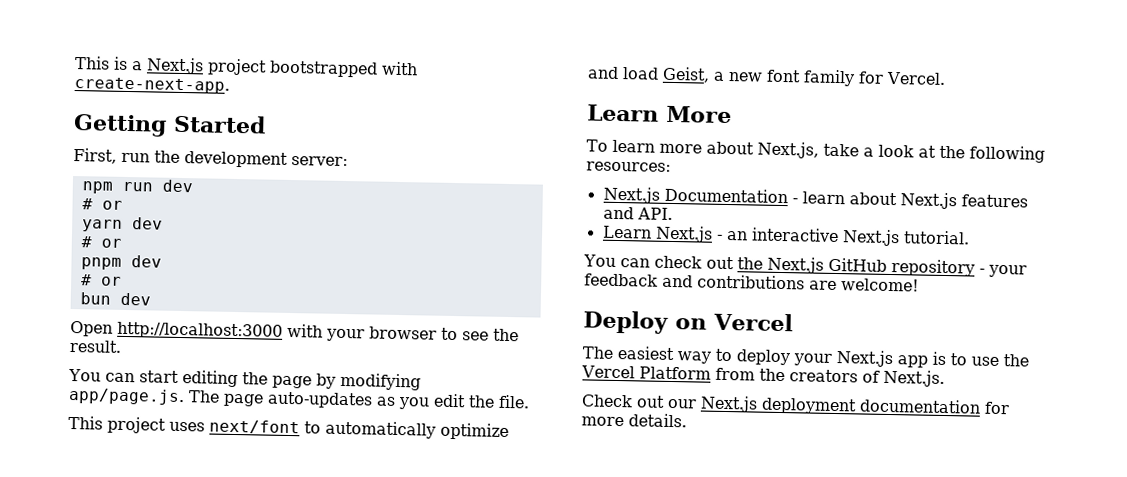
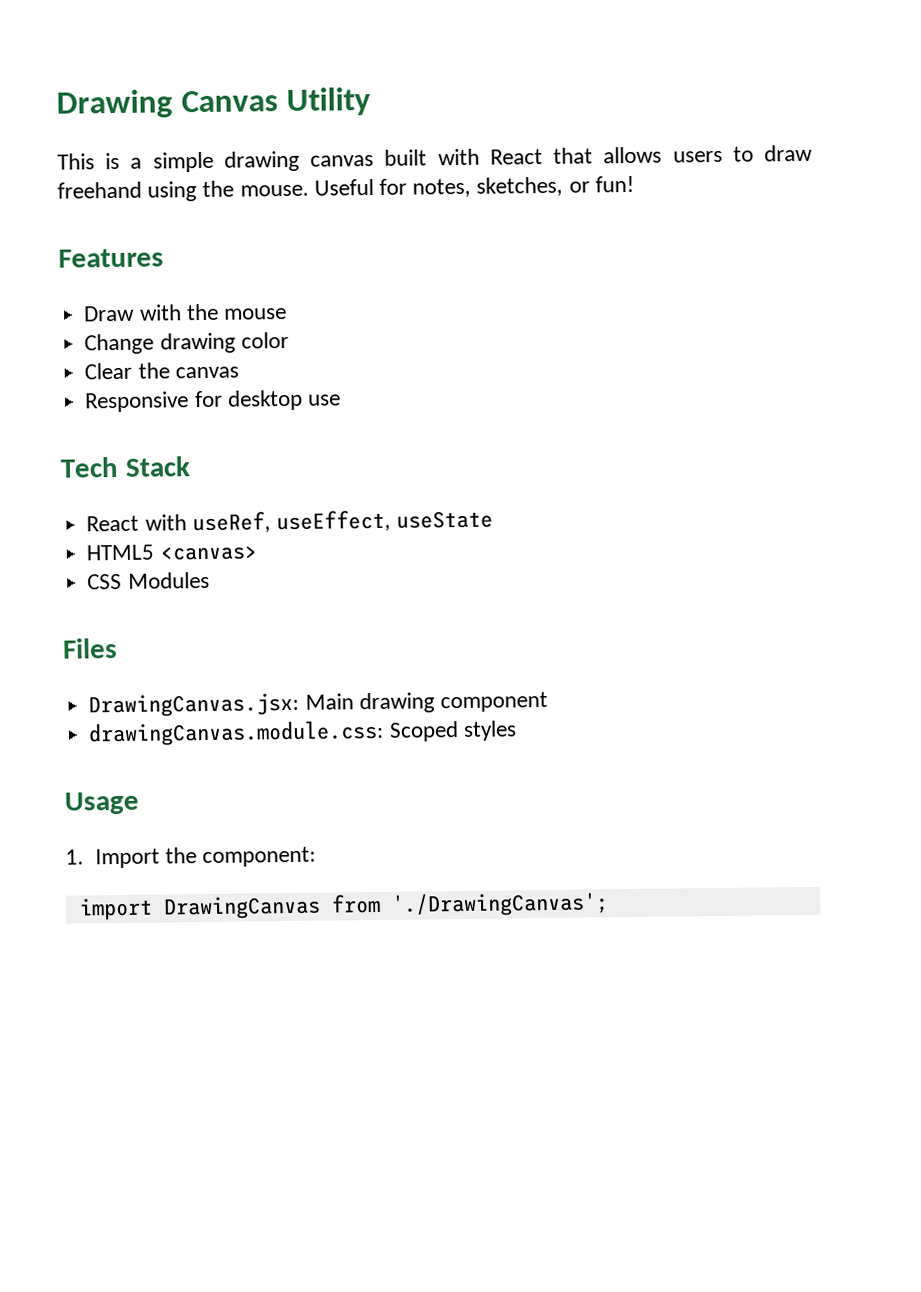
- This is a Next.js project bootstrapped with create-next-app.
- Getting Started
- First, run the development server:
- npm run dev
- # or
- yarn dev
- # or
- pnpm dev
- # or
- bun dev
- Open http://localhost:3000 with your browser to see the result.
- You can start editing the page by modifying app/page.js. The page auto-updates as you edit the file.
- This project uses next/font to automatically optimize and load Geist, a new font family for Vercel.
- Learn More
- To learn more about Next.js, take a look at the following resources:
- Next.js Documentation - learn about Next.js features and API.
- Learn Next.js - an interactive Next.js tutorial.
- You can check out the Next.js GitHub repository - your feedback and contributions are welcome!
- Deploy on Vercel
- The easiest way to deploy your Next.js app is to use the Vercel Platform from the creators of Next.js.
- Check out our Next.js deployment documentation for more details.
+ Drawing Canvas Utility
+ This is a simple drawing canvas built with React that allows users to draw freehand using the mouse. Useful for notes, sketches, or fun!
+ Features
+ Draw with the mouse
+ Change drawing color
+ Clear the canvas
+ Responsive for desktop use
+ Tech Stack
+ React with useRef, useEffect, useState
+ HTML5 <canvas>
+ CSS Modules
+ Files
+ DrawingCanvas.jsx: Main drawing component
+ drawingCanvas.module.css: Scoped styles
+ Usage
+ 1. Import the component:
+ import DrawingCanvas from './DrawingCanvas';

